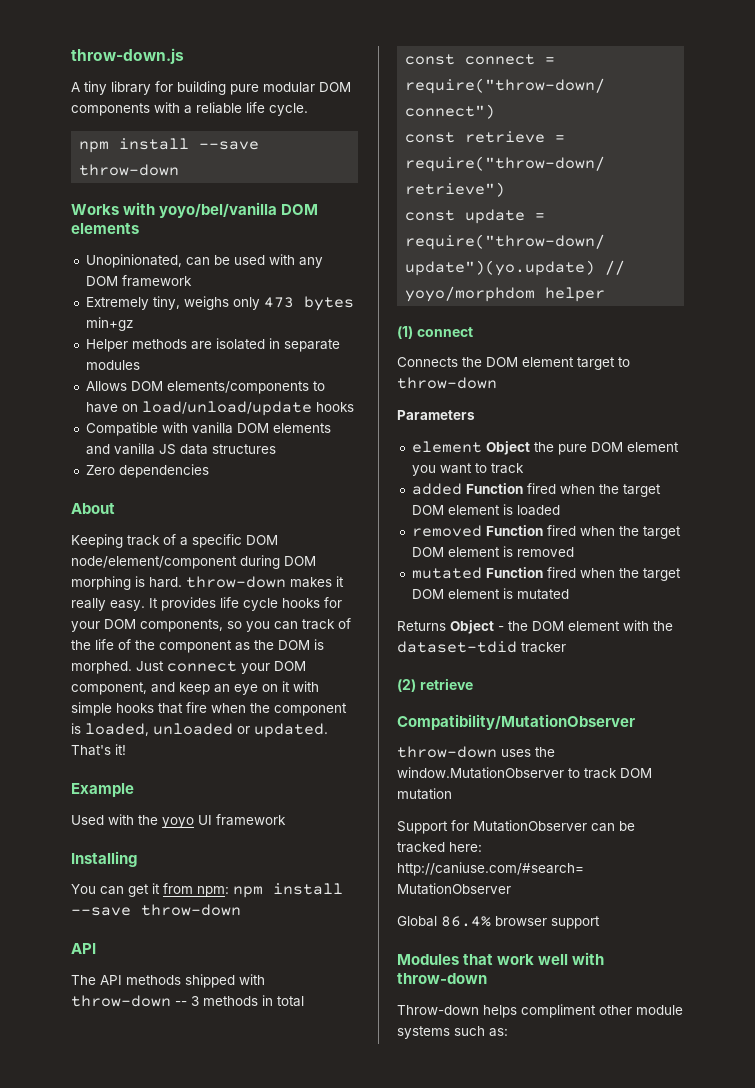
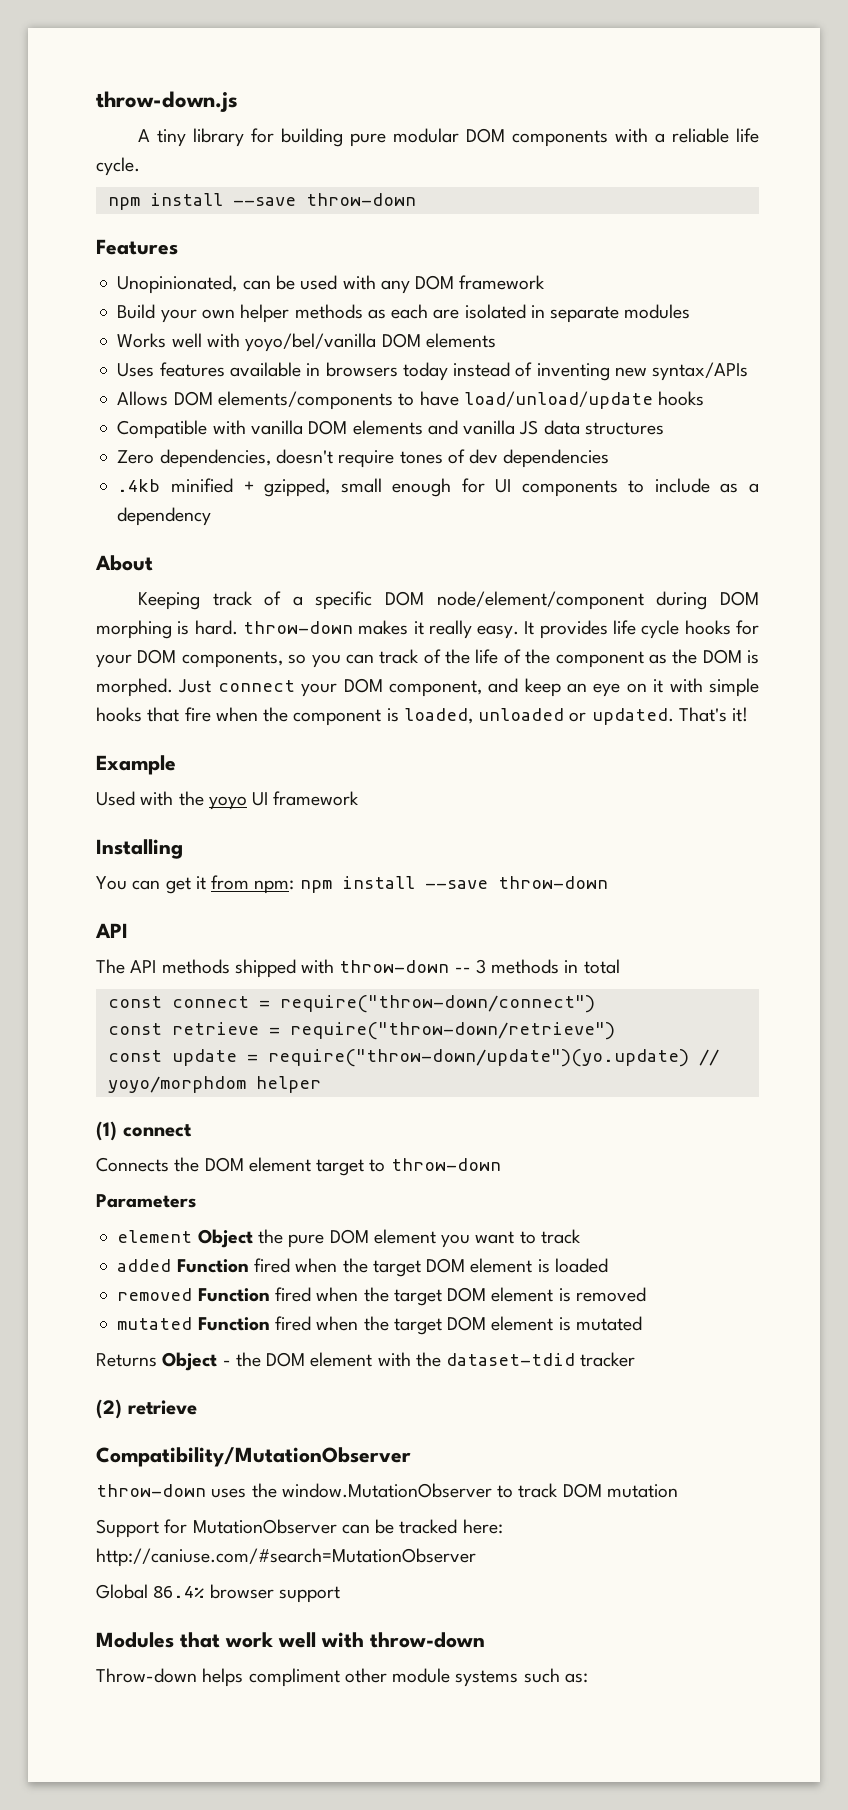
- Works with yoyo/bel/vanilla DOM elements
+ Features
- Extremely tiny, weighs only 473 bytes min+gz
- Helper methods are isolated in separate modules
+ Build your own helper methods as each are isolated in separate modules
+ Works well with yoyo/bel/vanilla DOM elements
+ Uses features available in browsers today instead of inventing new syntax/APIs
- Allows DOM elements/components to have on load/unload/update hooks
+ Allows DOM elements/components to have load/unload/update hooks
- Zero dependencies
+ Zero dependencies, doesn't require tones of dev dependencies
+ .4kb minified + gzipped, small enough for UI components to include as a dependency

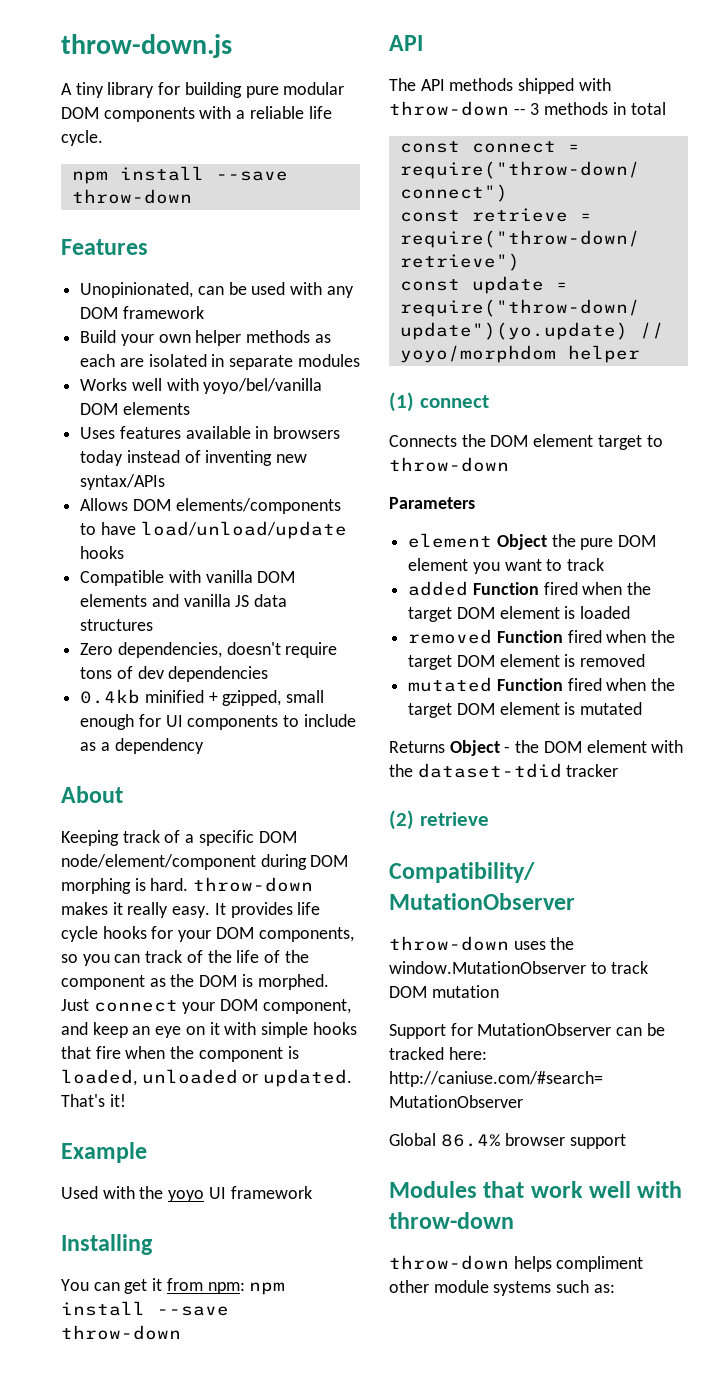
- Zero dependencies, doesn't require tones of dev dependencies
+ Zero dependencies, doesn't require tons of dev dependencies
- .4kb minified + gzipped, small enough for UI components to include as a dependency
+ 0.4kb minified + gzipped, small enough for UI components to include as a dependency
- Throw-down helps compliment other module systems such as:
+ throw-down helps compliment other module systems such as:

